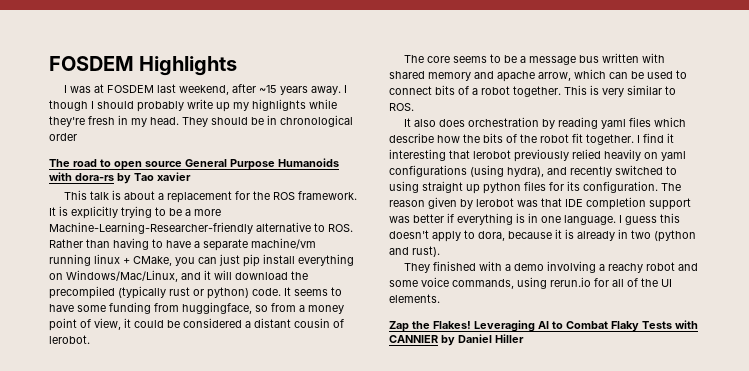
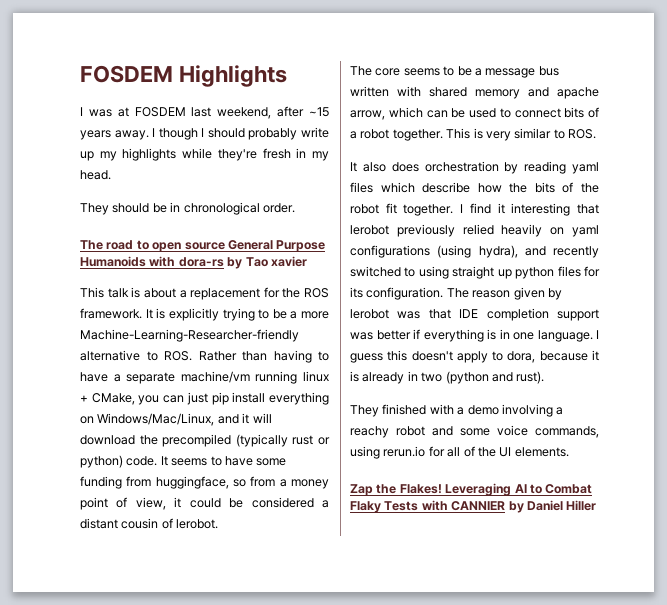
- I though I should probably write up my highlights while they're fresh in my head. They should be in chronological order
+ I though I should probably write up my highlights while they're fresh in my head.
+ They should be in chronological order.

